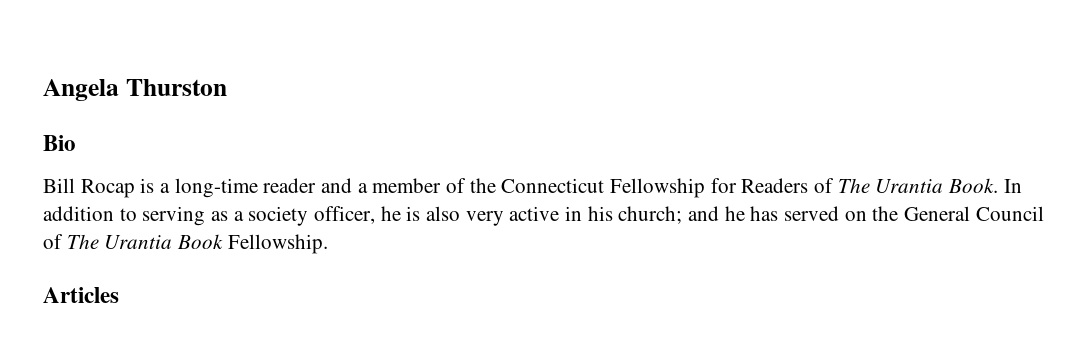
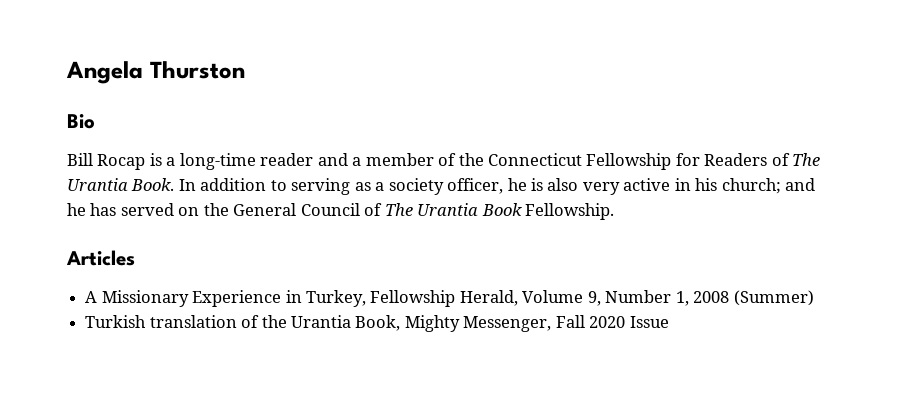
+ A Missionary Experience in Turkey, Fellowship Herald, Volume 9, Number 1, 2008 (Summer)
+ Turkish translation of the Urantia Book, Mighty Messenger, Fall 2020 Issue

